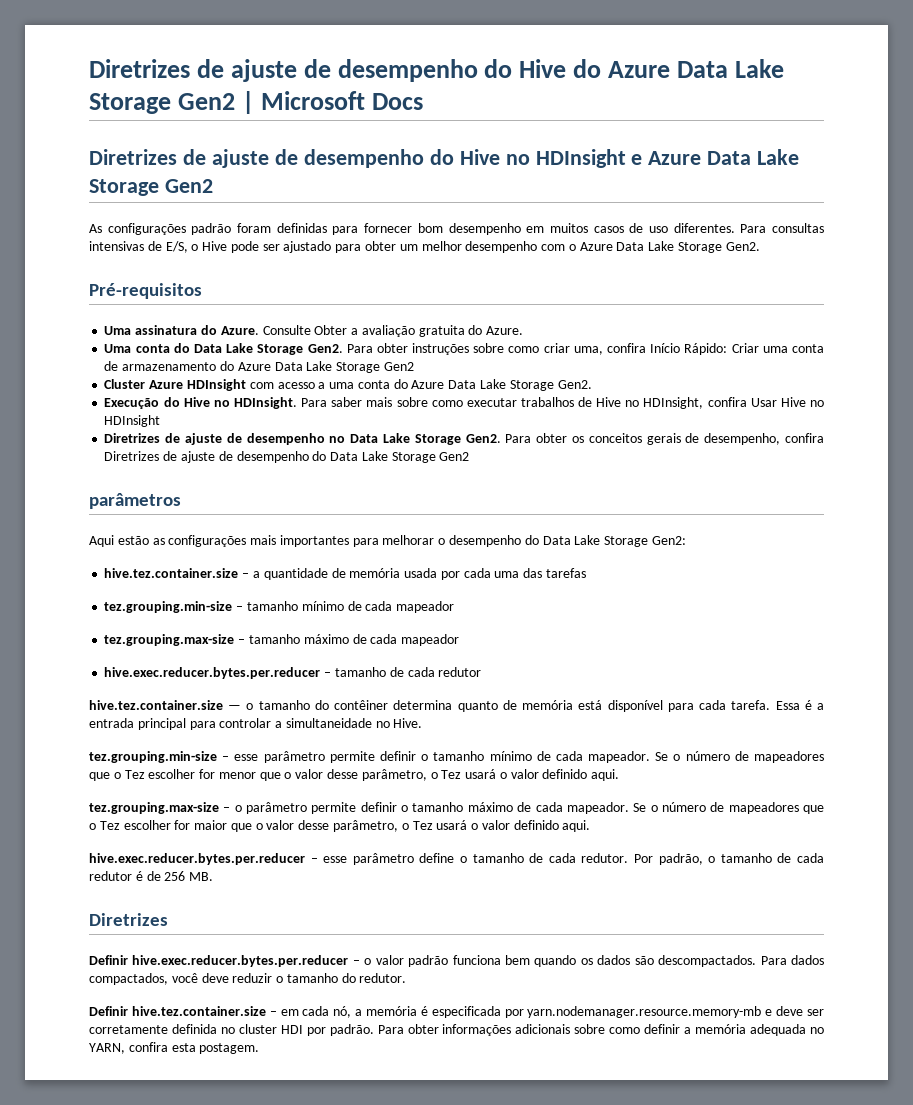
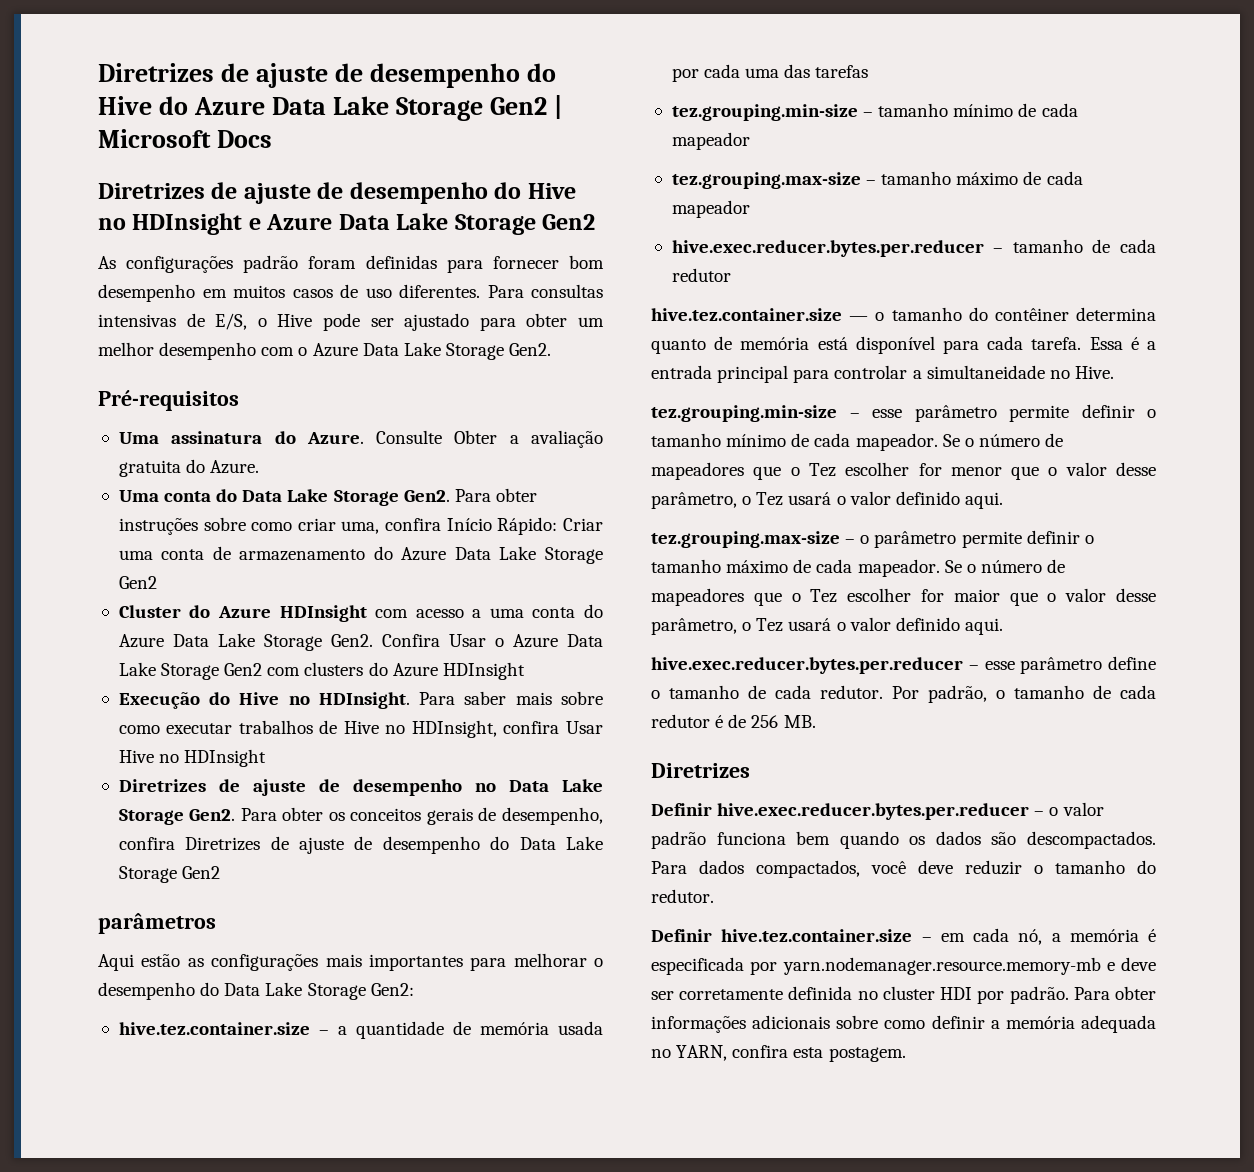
- Cluster Azure HDInsight com acesso a uma conta do Azure Data Lake Storage Gen2.
+ Cluster do Azure HDInsight com acesso a uma conta do Azure Data Lake Storage Gen2. Confira Usar o Azure Data Lake Storage Gen2 com clusters do Azure HDInsight

